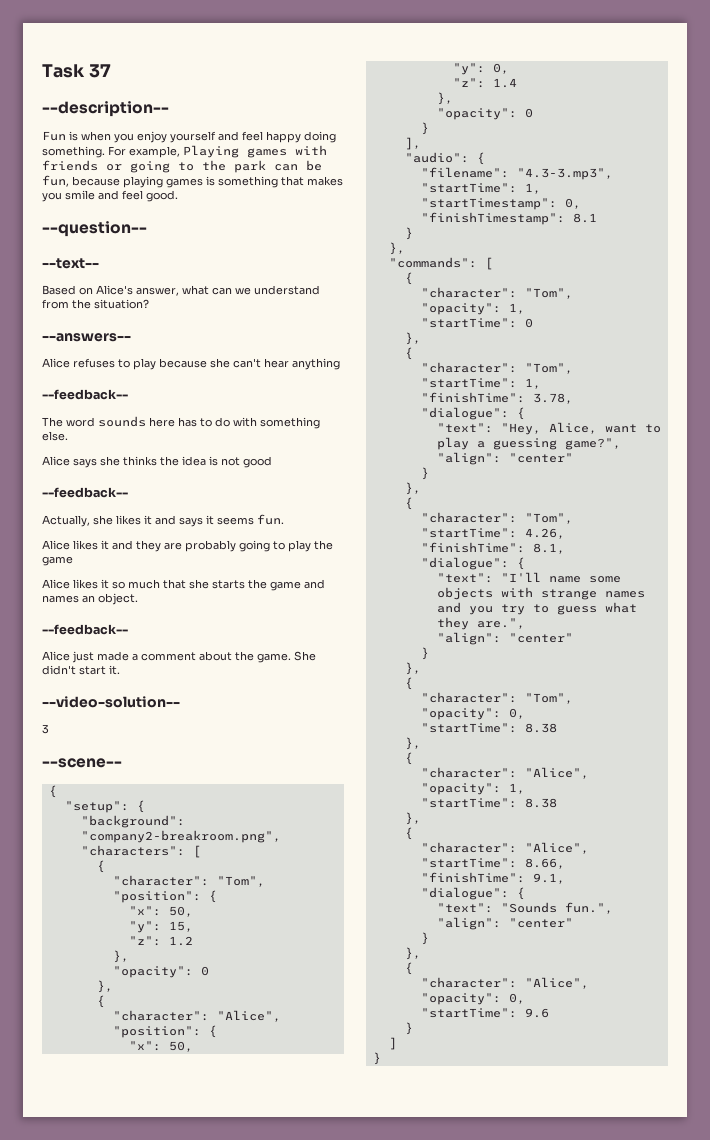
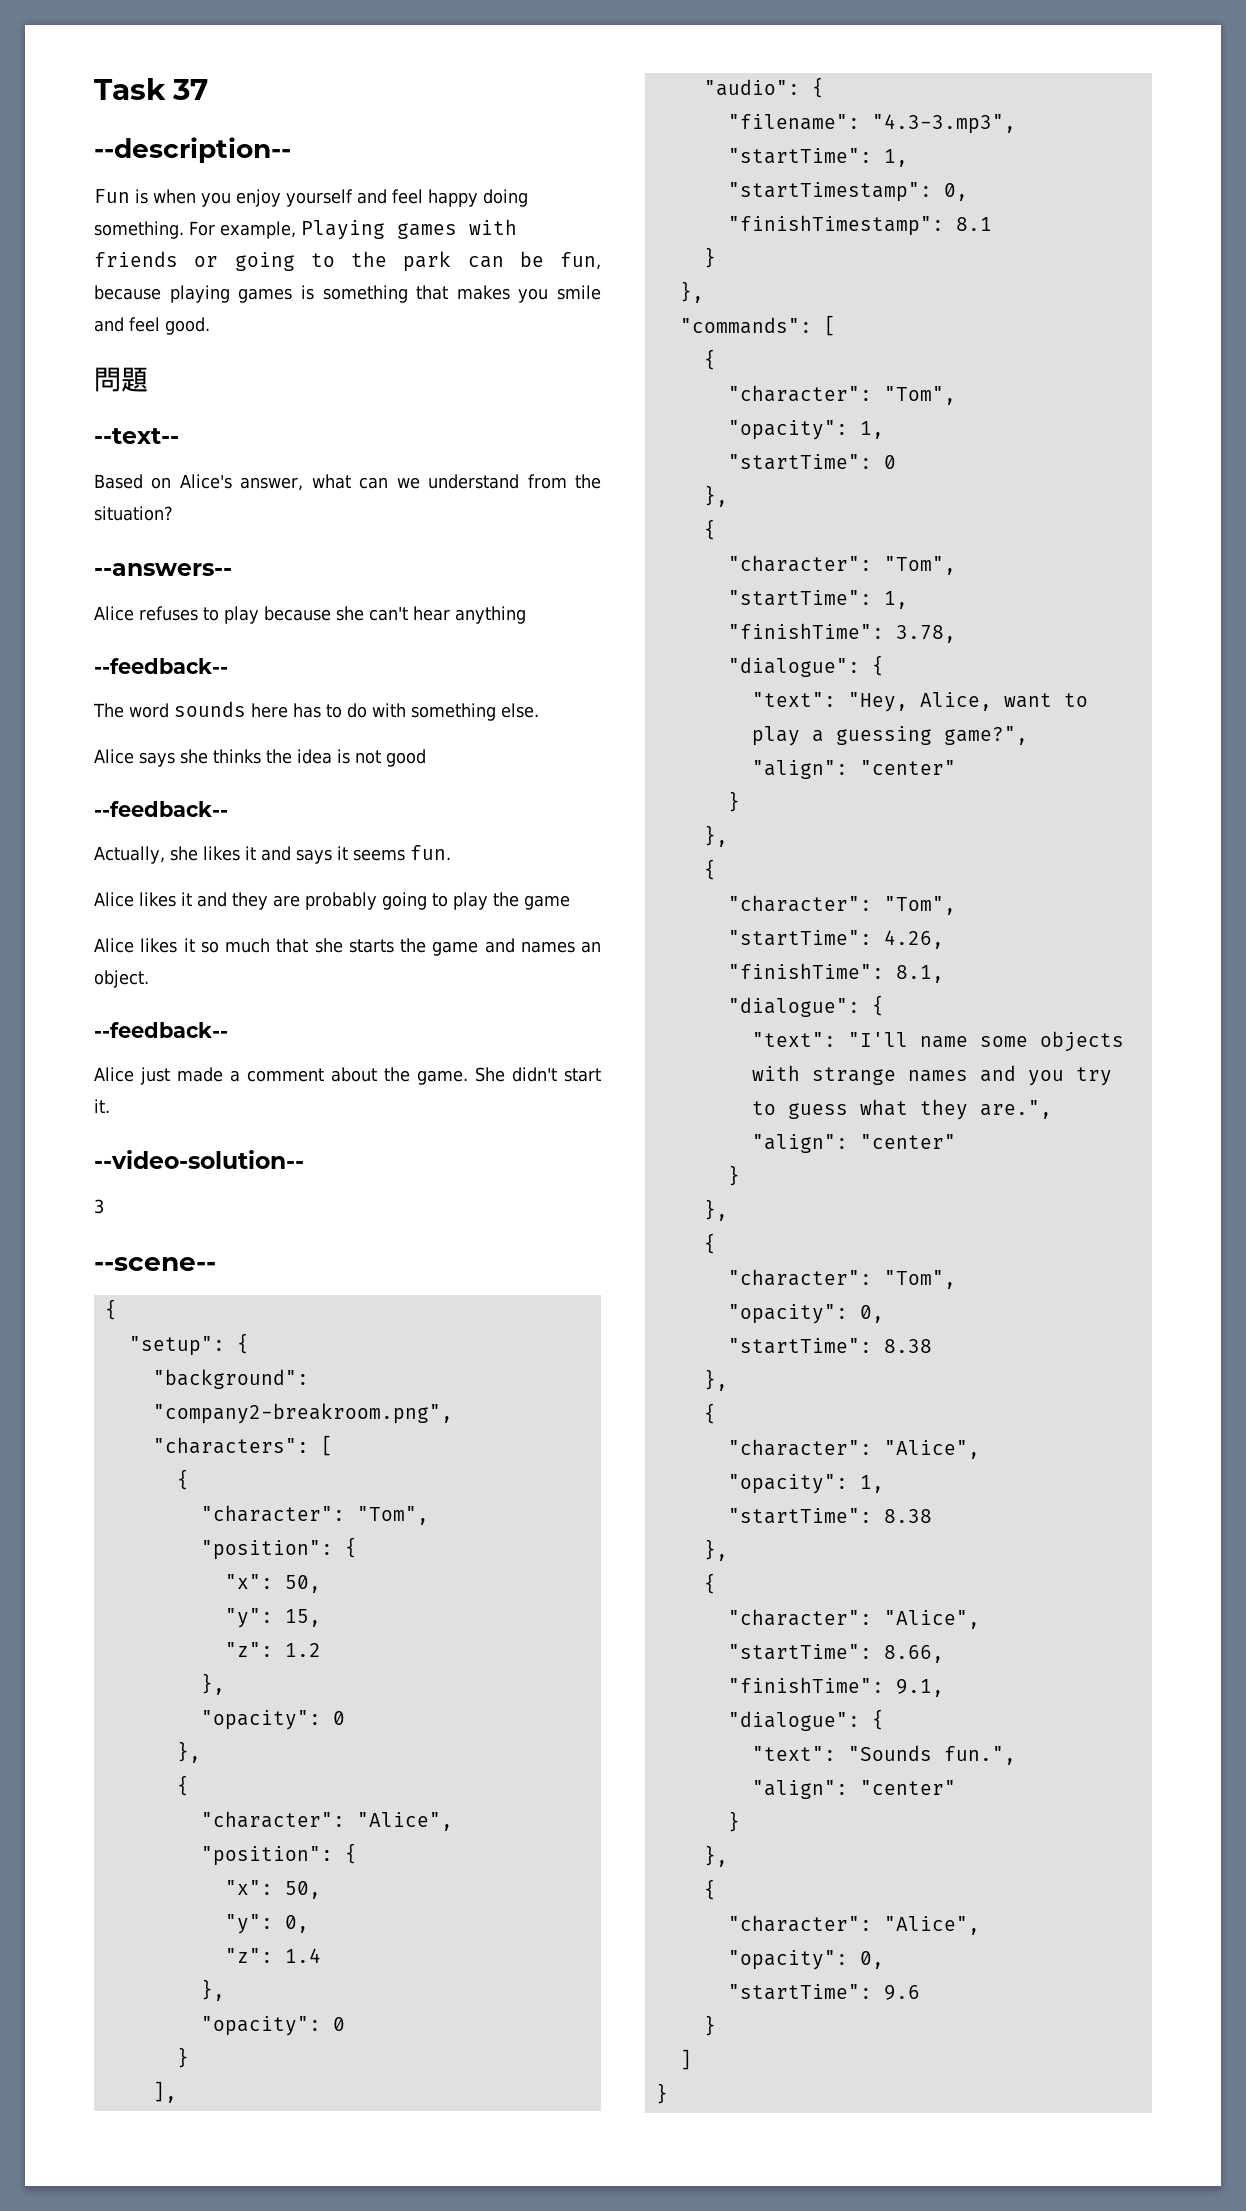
- --question--
+ 問題

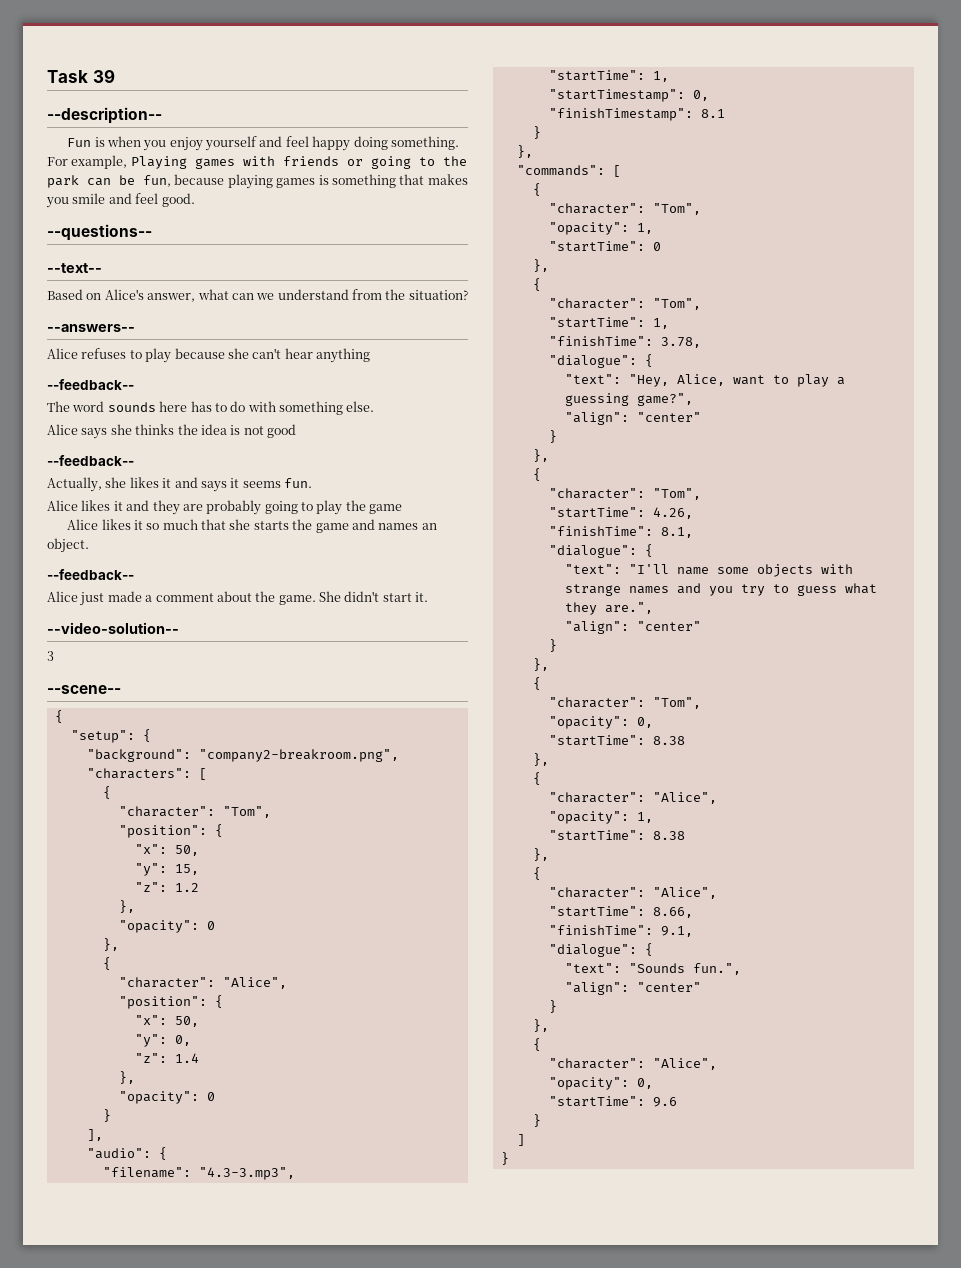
- Task 37
+ Task 39
- 問題
+ --questions--

